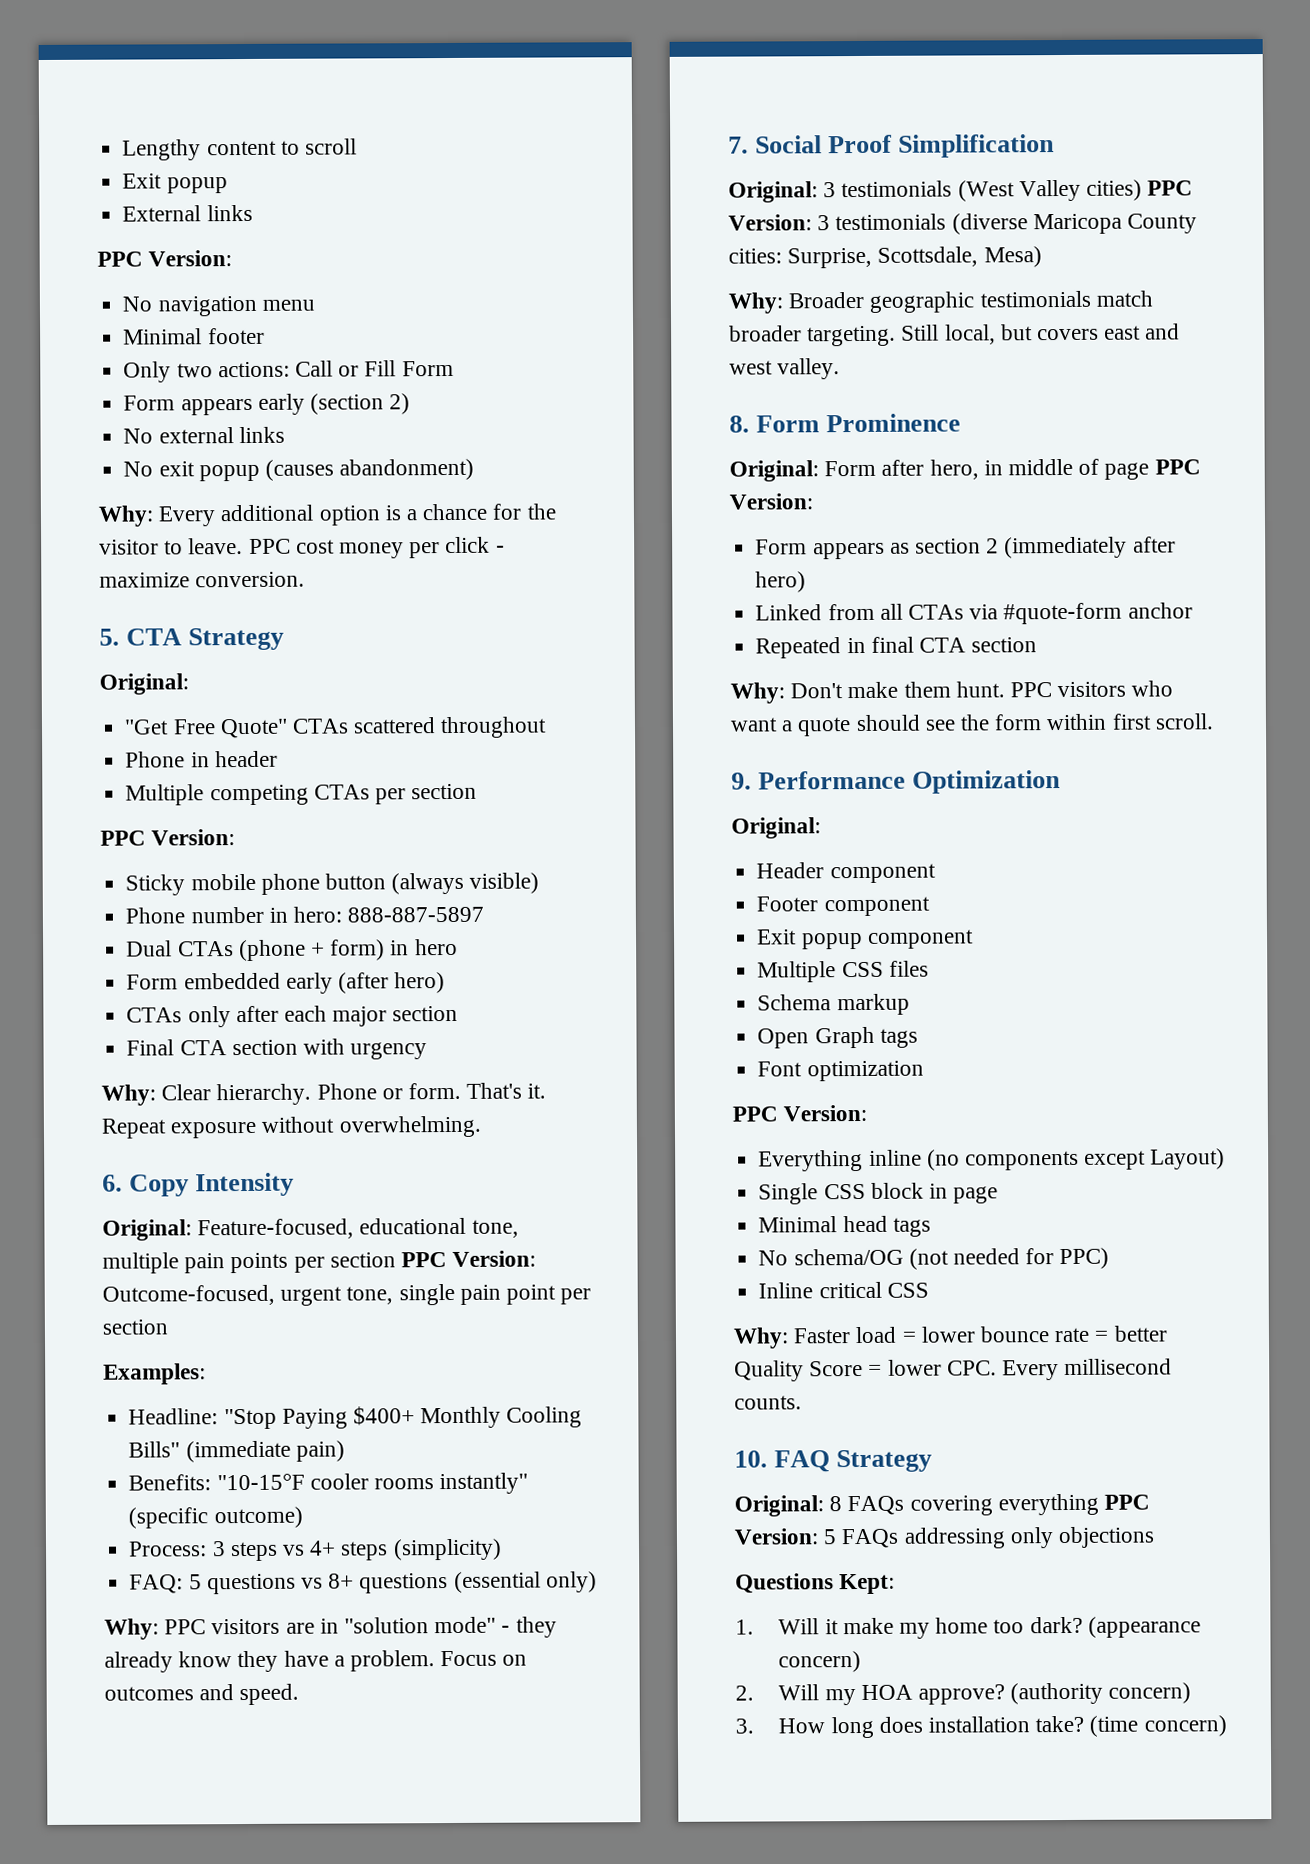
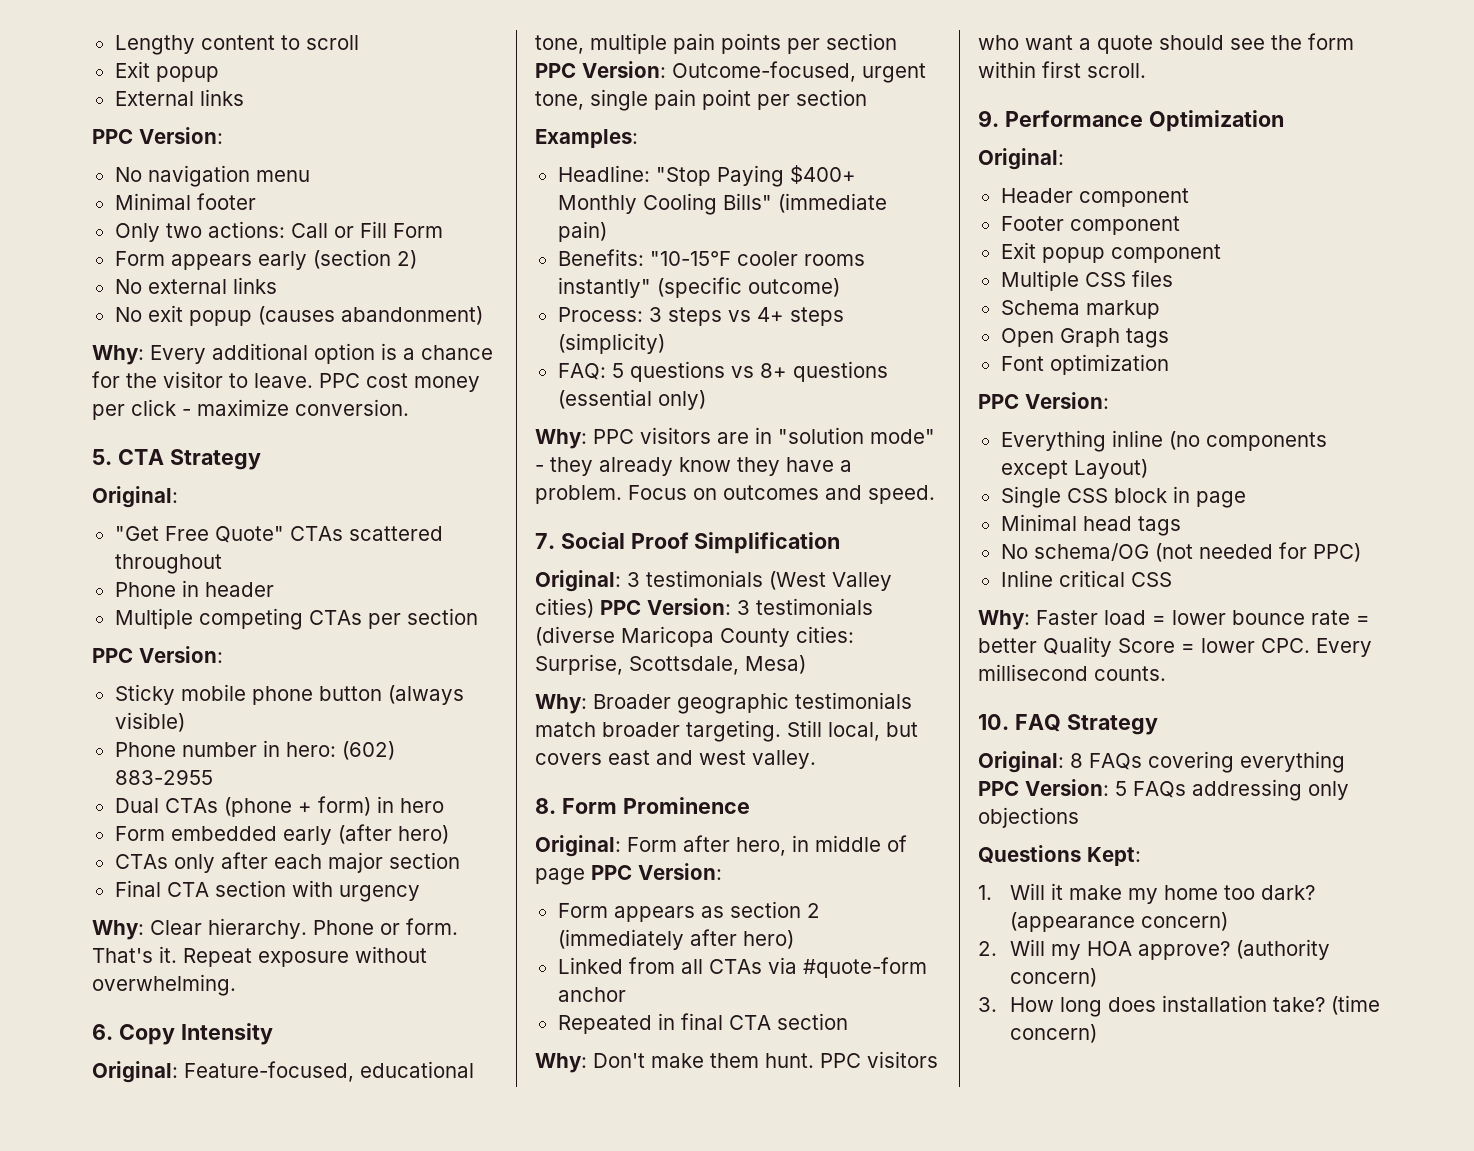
- Phone number in hero: 888-887-5897
+ Phone number in hero: (602) 883-2955

